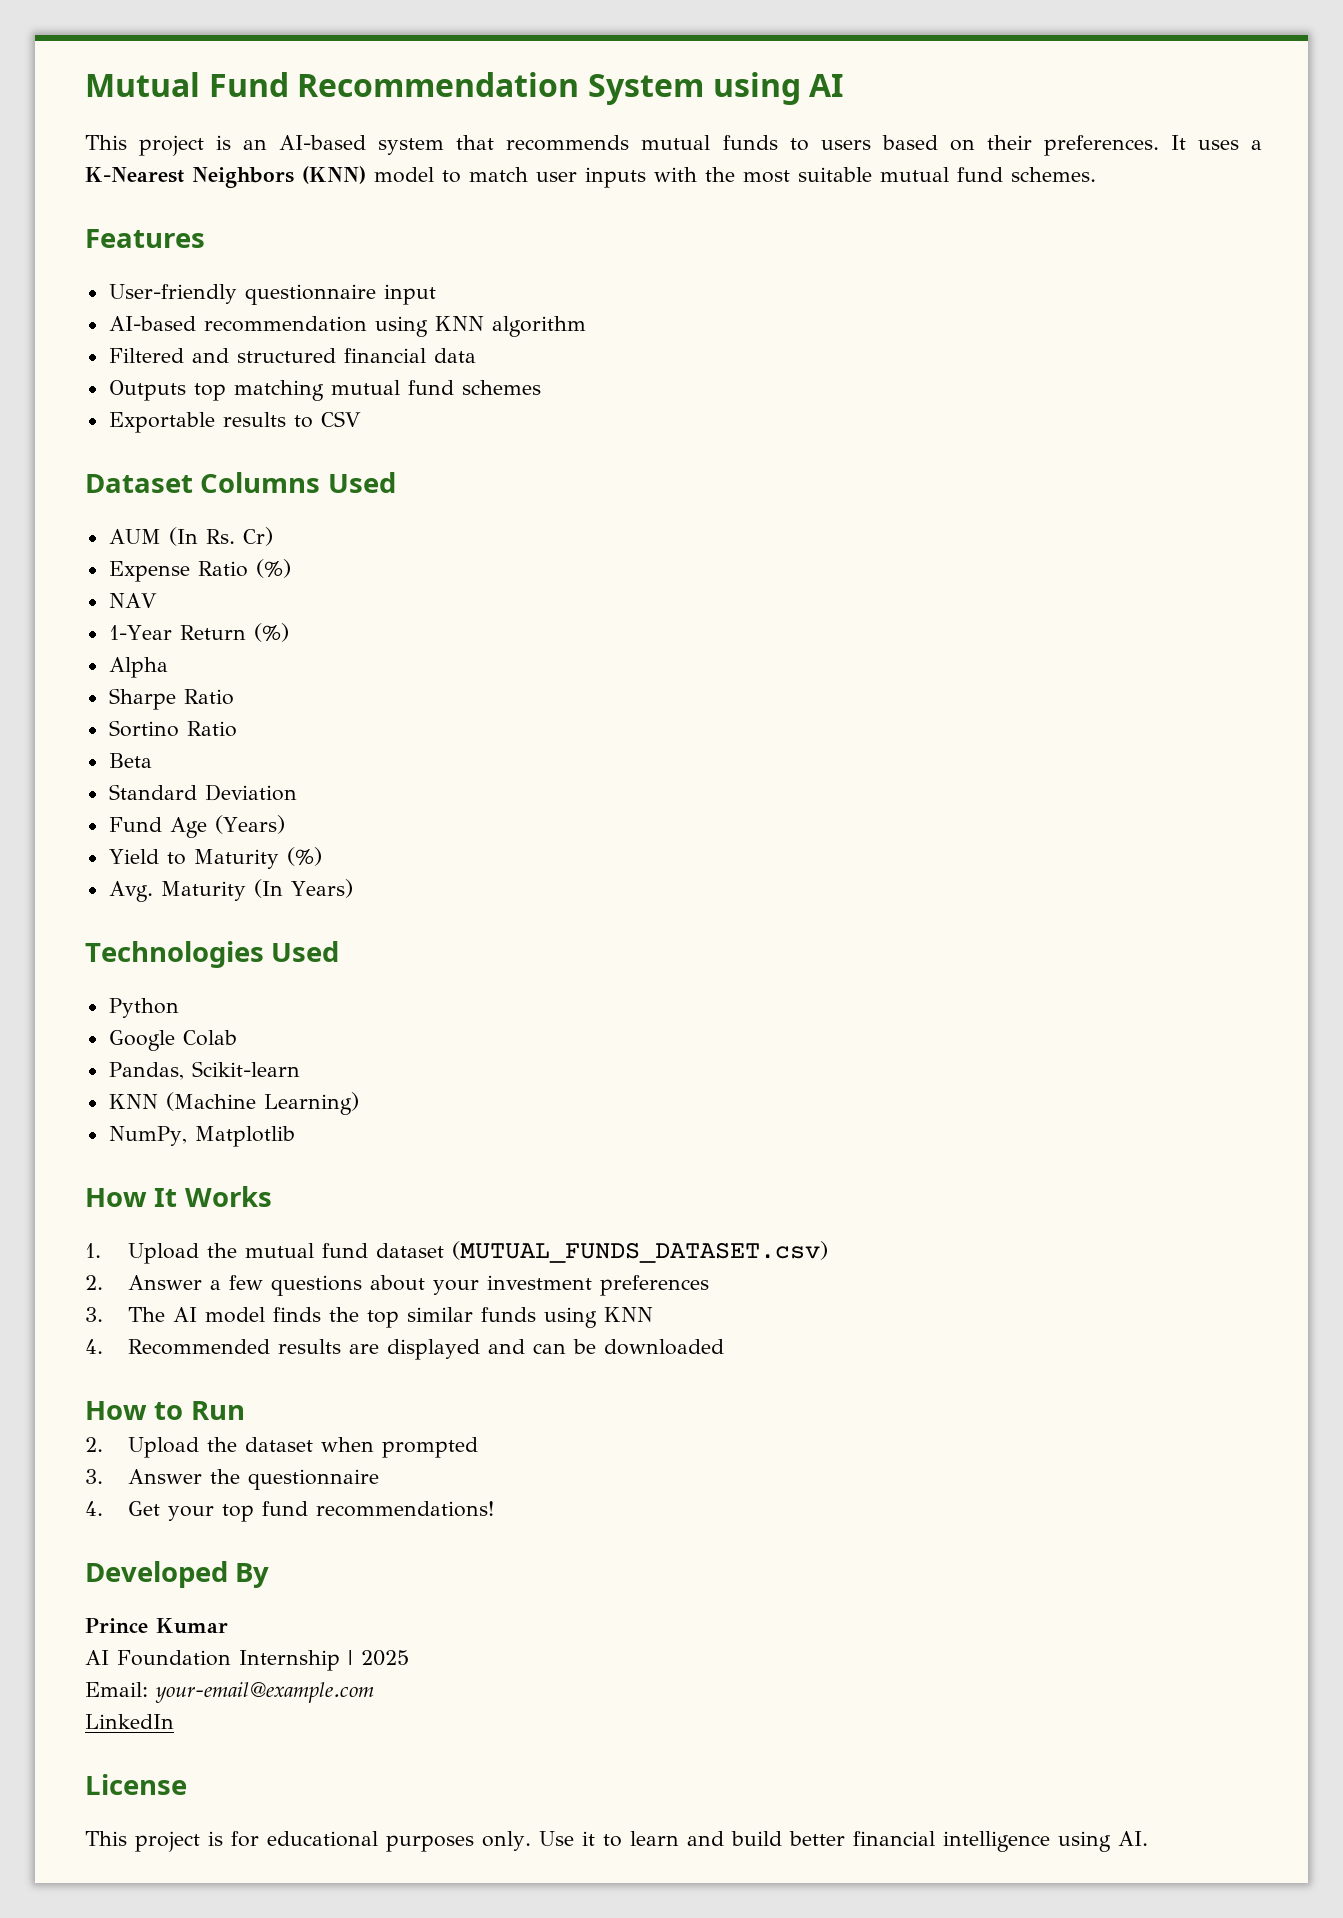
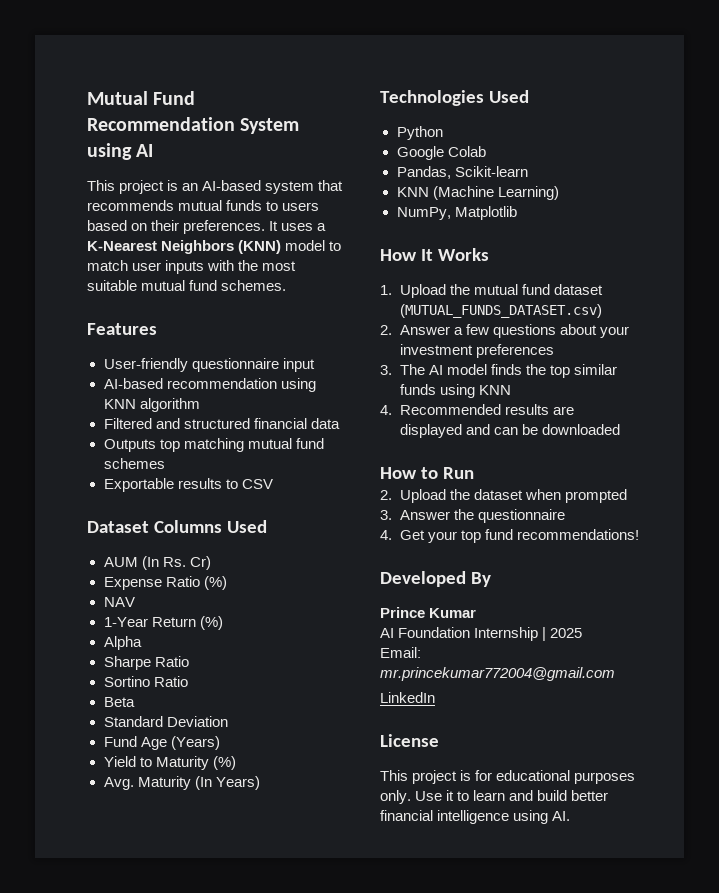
- Email: your-email@example.com
+ Email: mr.princekumar772004@gmail.com

